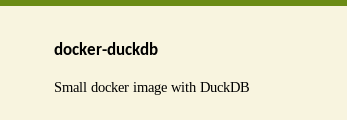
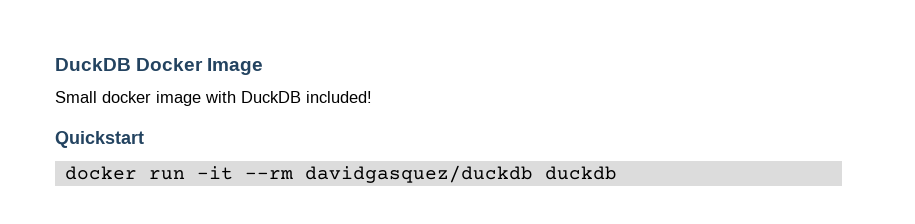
- docker-duckdb
+ DuckDB Docker Image
- Small docker image with DuckDB
+ Small docker image with DuckDB included!
+ Quickstart
+ docker run -it --rm davidgasquez/duckdb duckdb

